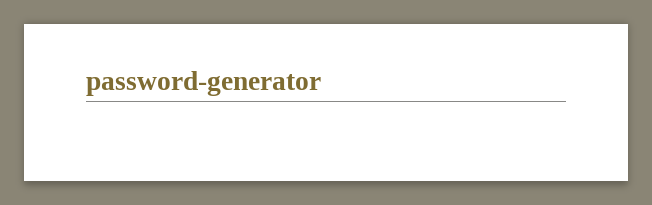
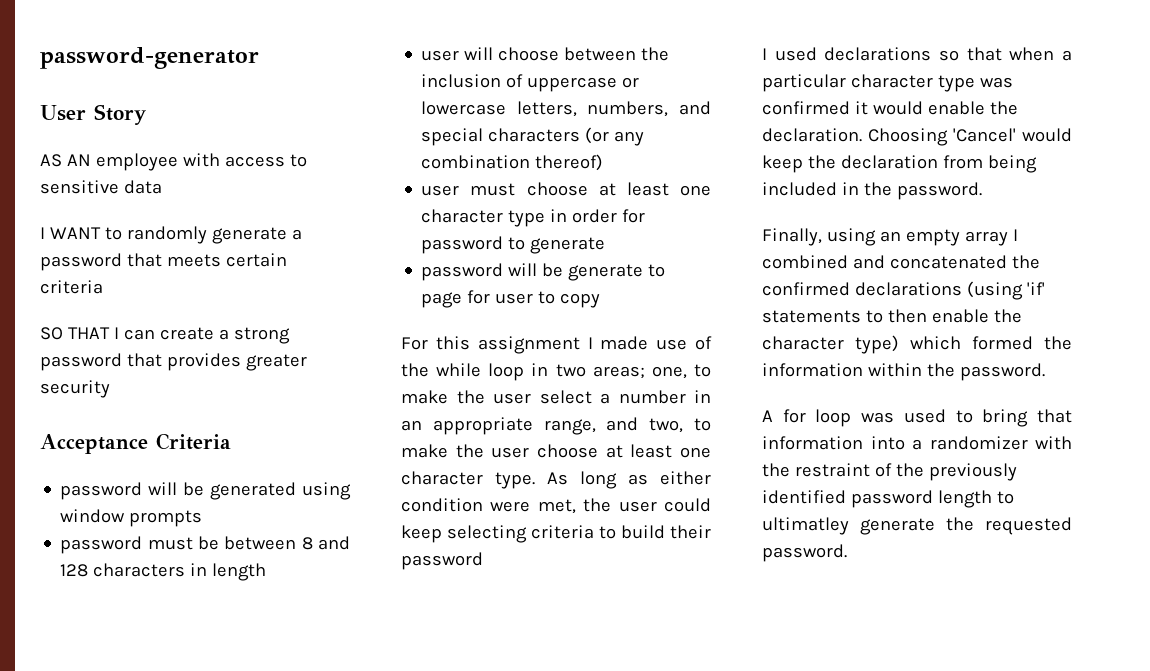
+ User Story
+ AS AN employee with access to sensitive data
+ I WANT to randomly generate a password that meets certain criteria
+ SO THAT I can create a strong password that provides greater security
+ Acceptance Criteria
+ password will be generated using window prompts
+ password must be between 8 and 128 characters in length
+ user will choose between the inclusion of uppercase or lowercase letters, numbers, and special characters (or any combination thereof)
+ user must choose at least one character type in order for password to generate
+ password will be generate to page for user to copy
+ For this assignment I made use of the while loop in two areas; one, to make the user select a number in an appropriate range, and two, to make the user choose at least one character type. As long as either condition were met, the user could keep selecting criteria to build their password
+ I used declarations so that when a particular character type was confirmed it would enable the declaration. Choosing 'Cancel' would keep the declaration from being included in the password.
+ Finally, using an empty array I combined and concatenated the confirmed declarations (using 'if' statements to then enable the character type) which formed the information within the password.
+ A for loop was used to bring that information into a randomizer with the restraint of the previously identified password length to ultimatley generate the requested password.

